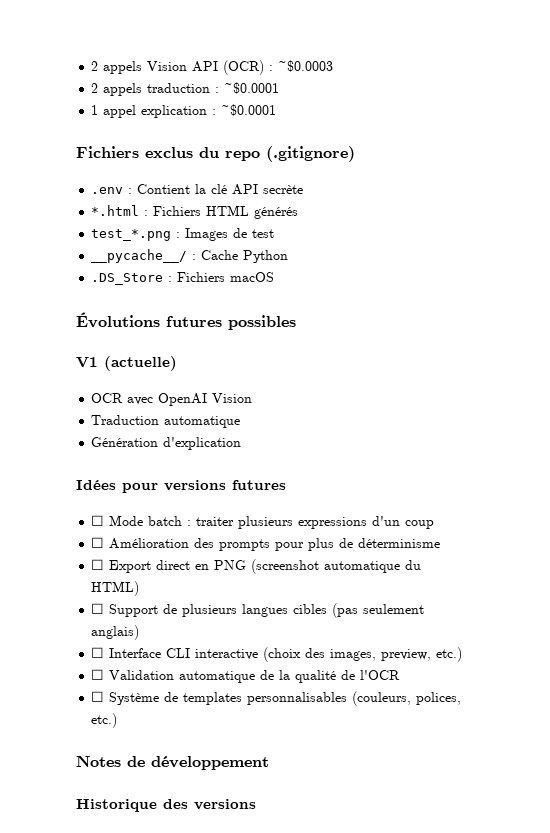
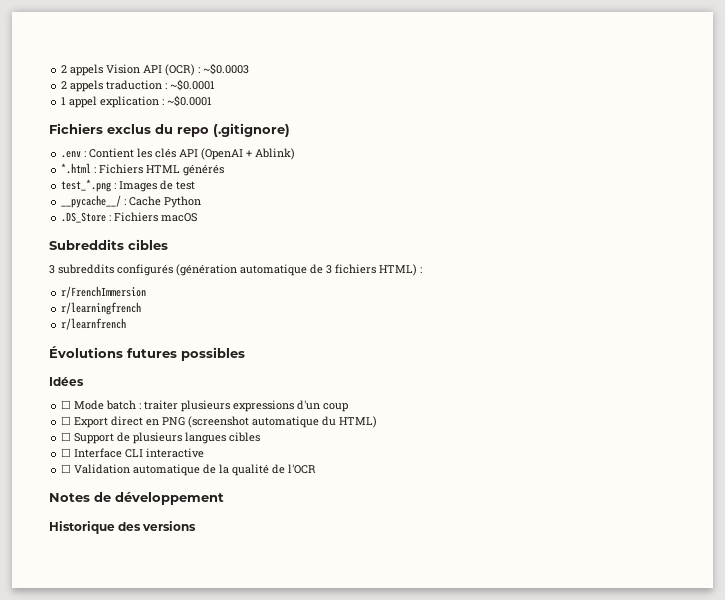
- .env : Contient la clé API secrète
+ .env : Contient les clés API (OpenAI + Ablink)
+ Subreddits cibles
+ 3 subreddits configurés (génération automatique de 3 fichiers HTML) :
+ r/FrenchImmersion
+ r/learningfrench
+ r/learnfrench
  Évolutions futures possibles
- V1 (actuelle)
- OCR avec OpenAI Vision
- Traduction automatique
- Génération d'explication
- Idées pour versions futures
+ Idées
- ☐ Amélioration des prompts pour plus de déterminisme
- ☐ Support de plusieurs langues cibles (pas seulement anglais)
+ ☐ Support de plusieurs langues cibles
- ☐ Interface CLI interactive (choix des images, preview, etc.)
+ ☐ Interface CLI interactive
- ☐ Système de templates personnalisables (couleurs, polices, etc.)

